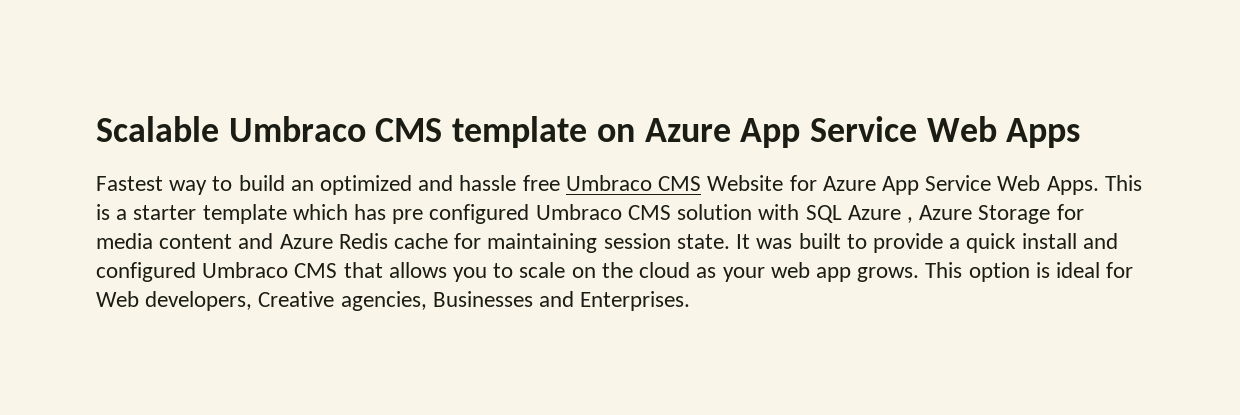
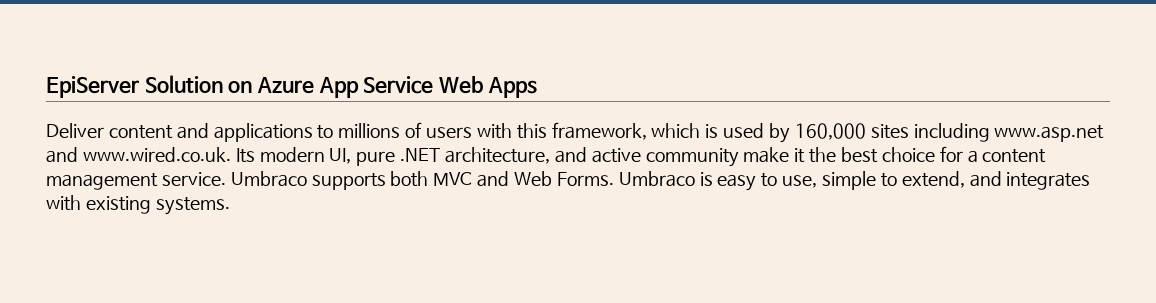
- Scalable Umbraco CMS template on Azure App Service Web Apps
+ EpiServer Solution on Azure App Service Web Apps
- Fastest way to build an optimized and hassle free Umbraco CMS Website for Azure App Service Web Apps. This is a starter template which has pre configured Umbraco CMS solution with SQL Azure , Azure Storage for media content and Azure Redis cache for maintaining session state. It was built to provide a quick install and configured Umbraco CMS that allows you to scale on the cloud as your web app grows. This option is ideal for Web developers, Creative agencies, Businesses and Enterprises.
+ Deliver content and applications to millions of users with this framework, which is used by 160,000 sites including www.asp.net and www.wired.co.uk. Its modern UI, pure .NET architecture, and active community make it the best choice for a content management service. Umbraco supports both MVC and Web Forms. Umbraco is easy to use, simple to extend, and integrates with existing systems.

